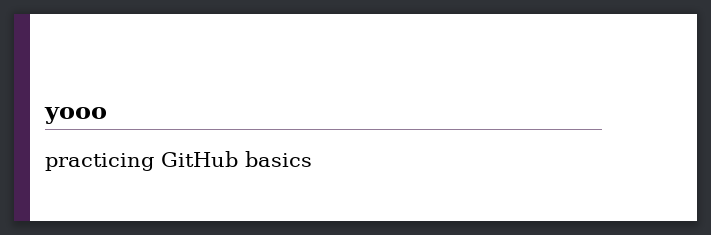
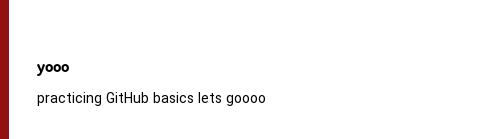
- practicing GitHub basics
+ practicing GitHub basics lets goooo

